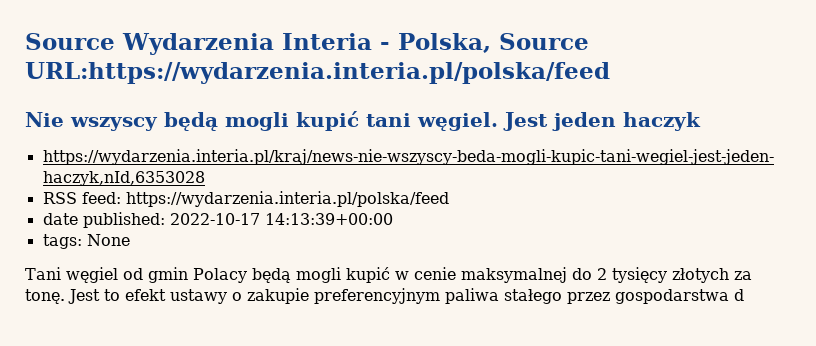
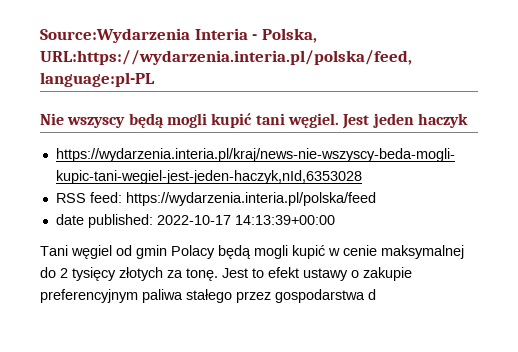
- Source Wydarzenia Interia - Polska, Source URL:https://wydarzenia.interia.pl/polska/feed
+ Source:Wydarzenia Interia - Polska, URL:https://wydarzenia.interia.pl/polska/feed, language:pl-PL
- tags: None

